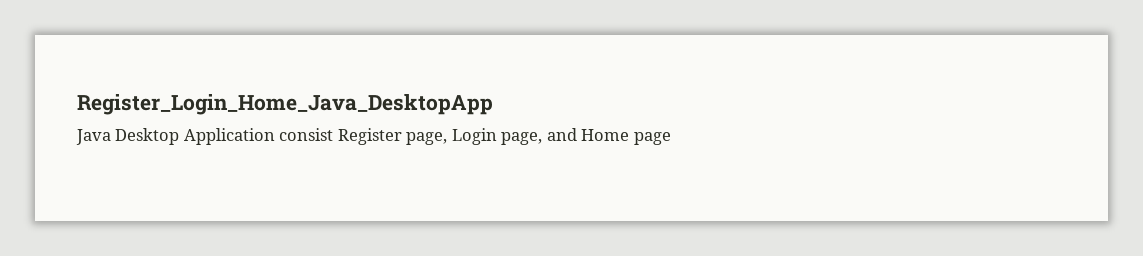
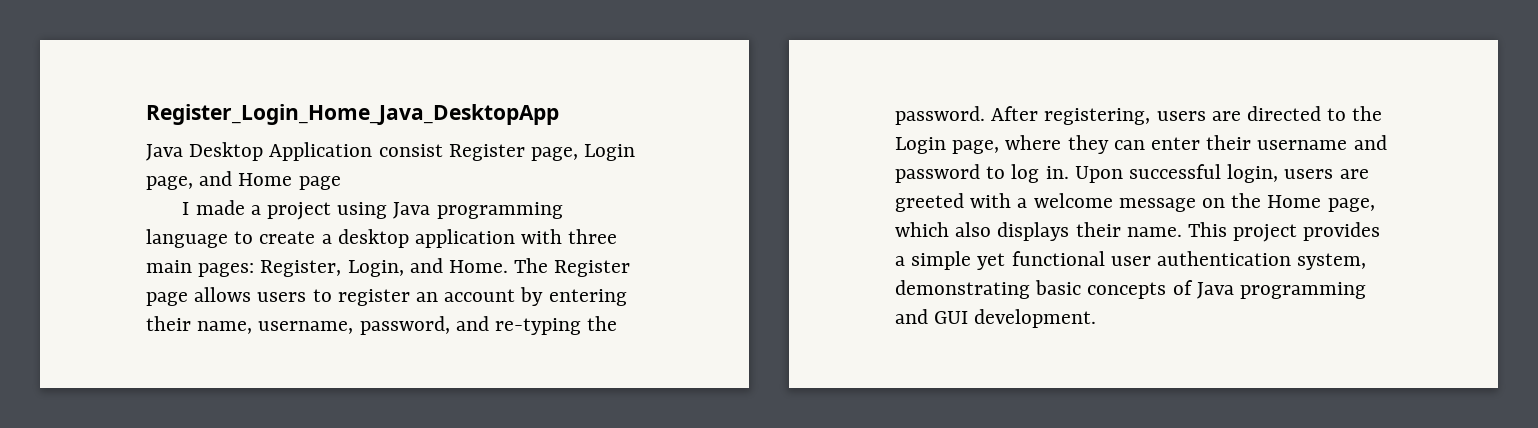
+ I made a project using Java programming language to create a desktop application with three main pages: Register, Login, and Home. The Register page allows users to register an account by entering their name, username, password, and re-typing the password. After registering, users are directed to the Login page, where they can enter their username and password to log in. Upon successful login, users are greeted with a welcome message on the Home page, which also displays their name. This project provides a simple yet functional user authentication system, demonstrating basic concepts of Java programming and GUI development.

